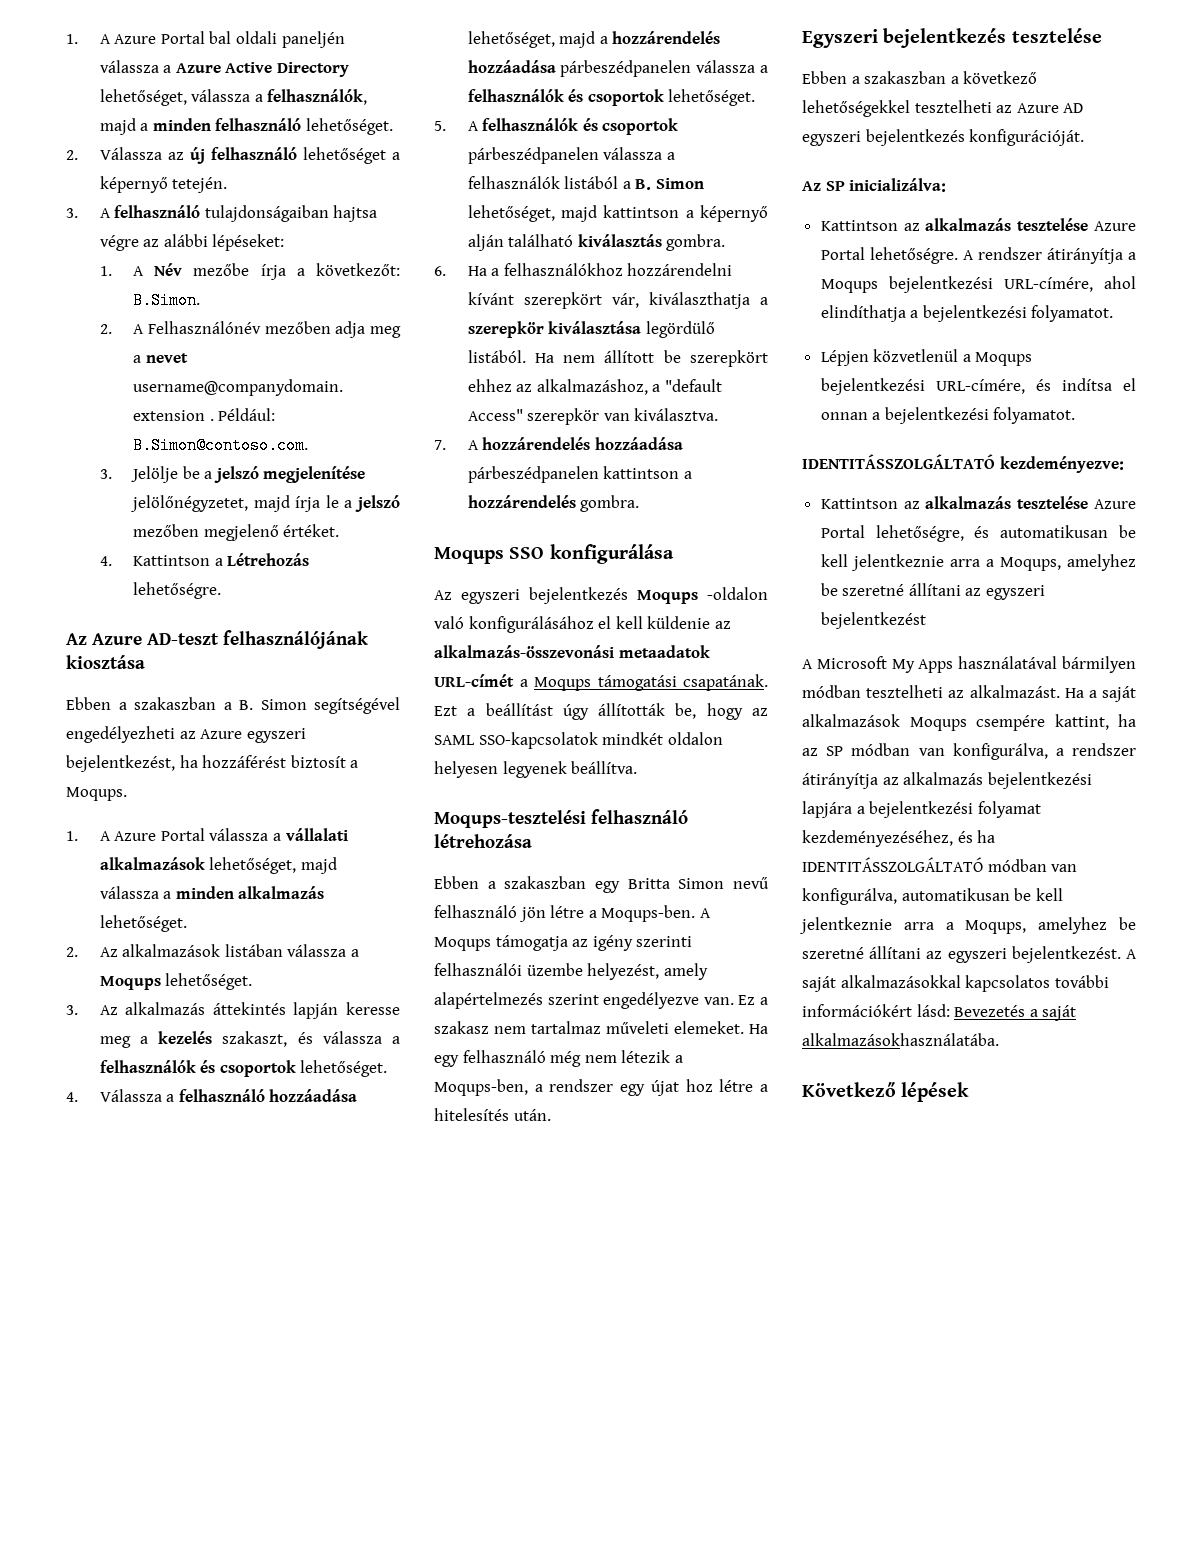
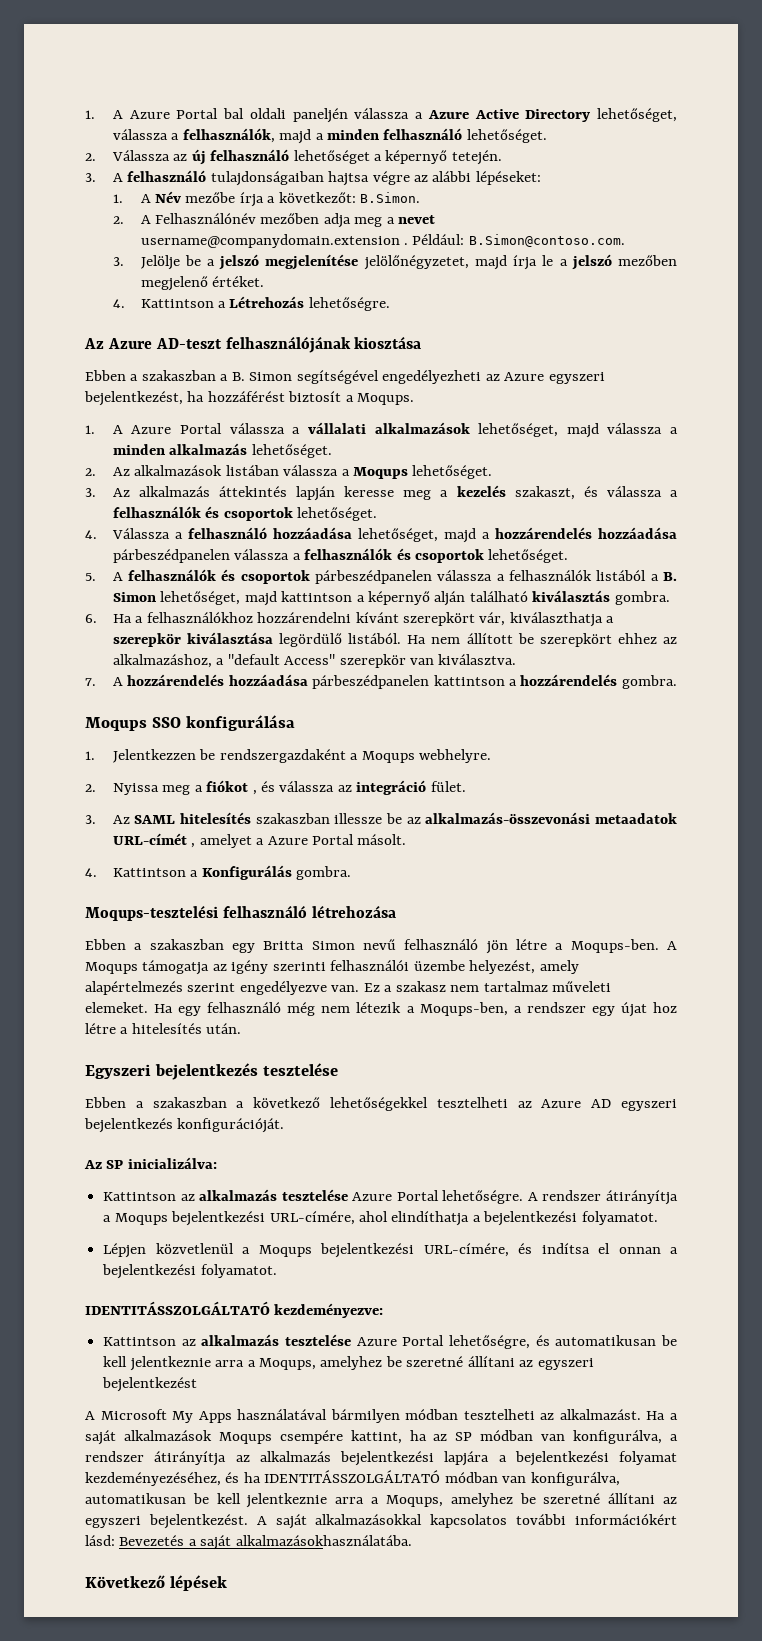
- Az egyszeri bejelentkezés Moqups -oldalon való konfigurálásához el kell küldenie az alkalmazás-összevonási metaadatok URL-címét a Moqups támogatási csapatának. Ezt a beállítást úgy állították be, hogy az SAML SSO-kapcsolatok mindkét oldalon helyesen legyenek beállítva.
+ 1. Jelentkezzen be rendszergazdaként a Moqups webhelyre.
+ 2. Nyissa meg a fiókot , és válassza az integráció fület.
+ 3. Az SAML hitelesítés szakaszban illessze be az alkalmazás-összevonási metaadatok URL-címét , amelyet a Azure Portal másolt.
+ 4. Kattintson a Konfigurálás gombra.

